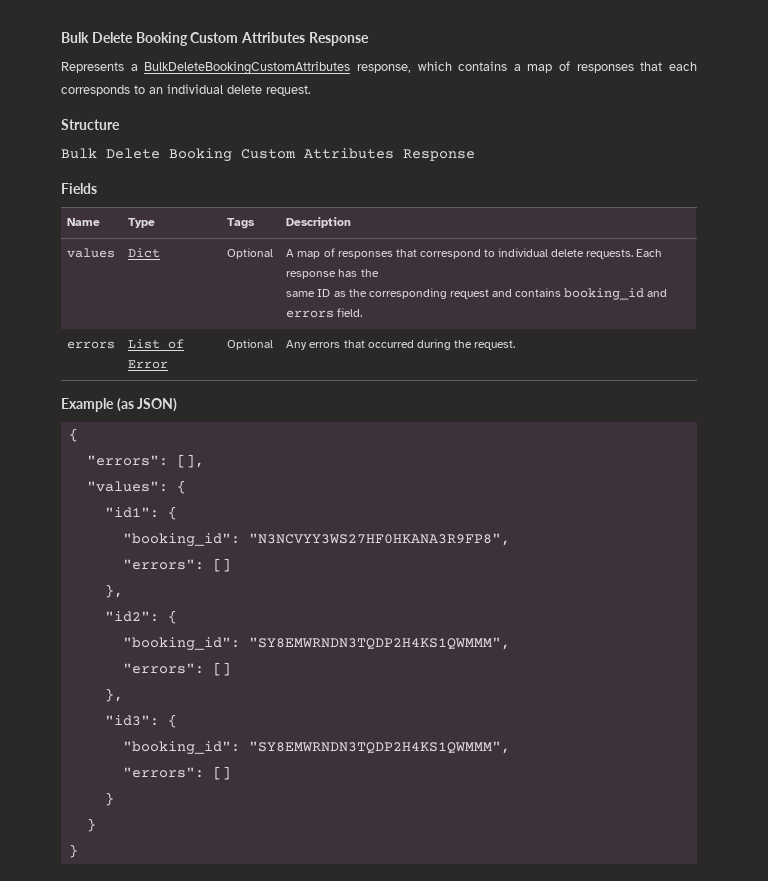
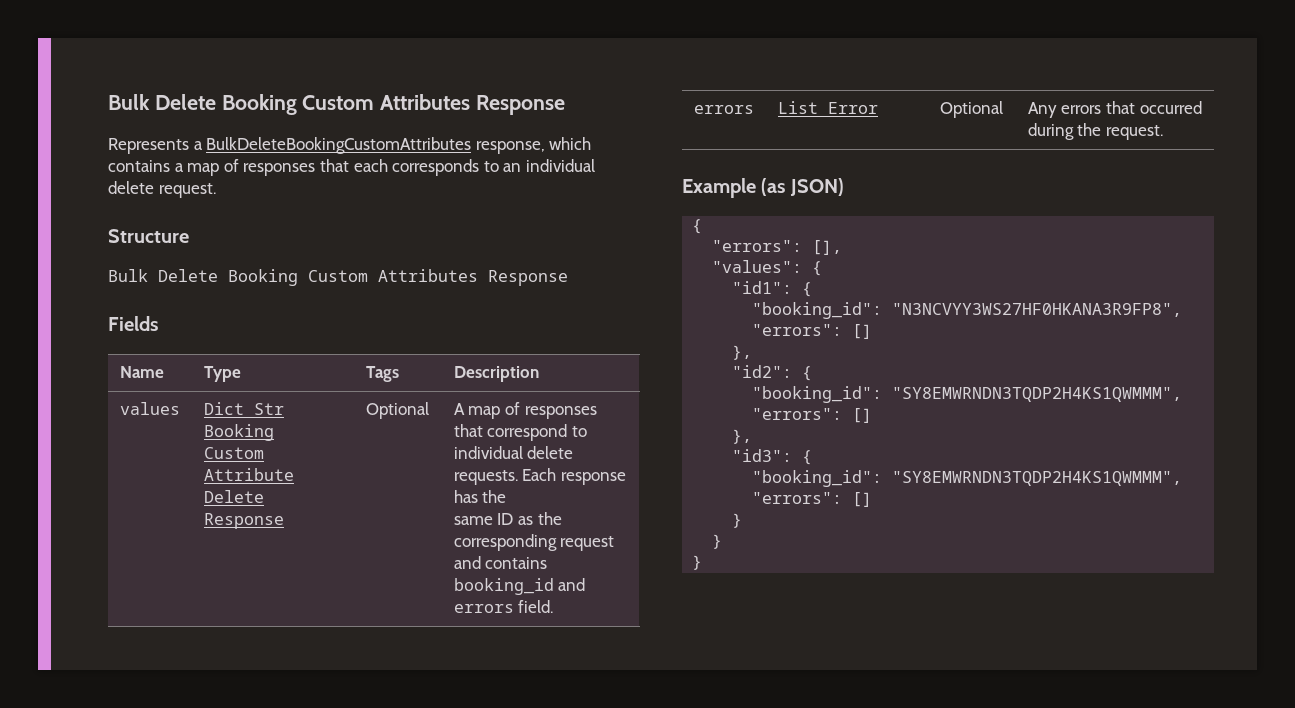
- values | Dict | Optional | A map of responses that correspond to individual delete requests. Each response has the
+ values | Dict Str Booking Custom Attribute Delete Response | Optional | A map of responses that correspond to individual delete requests. Each response has the
- errors | List of Error | Optional | Any errors that occurred during the request.
+ errors | List Error | Optional | Any errors that occurred during the request.

